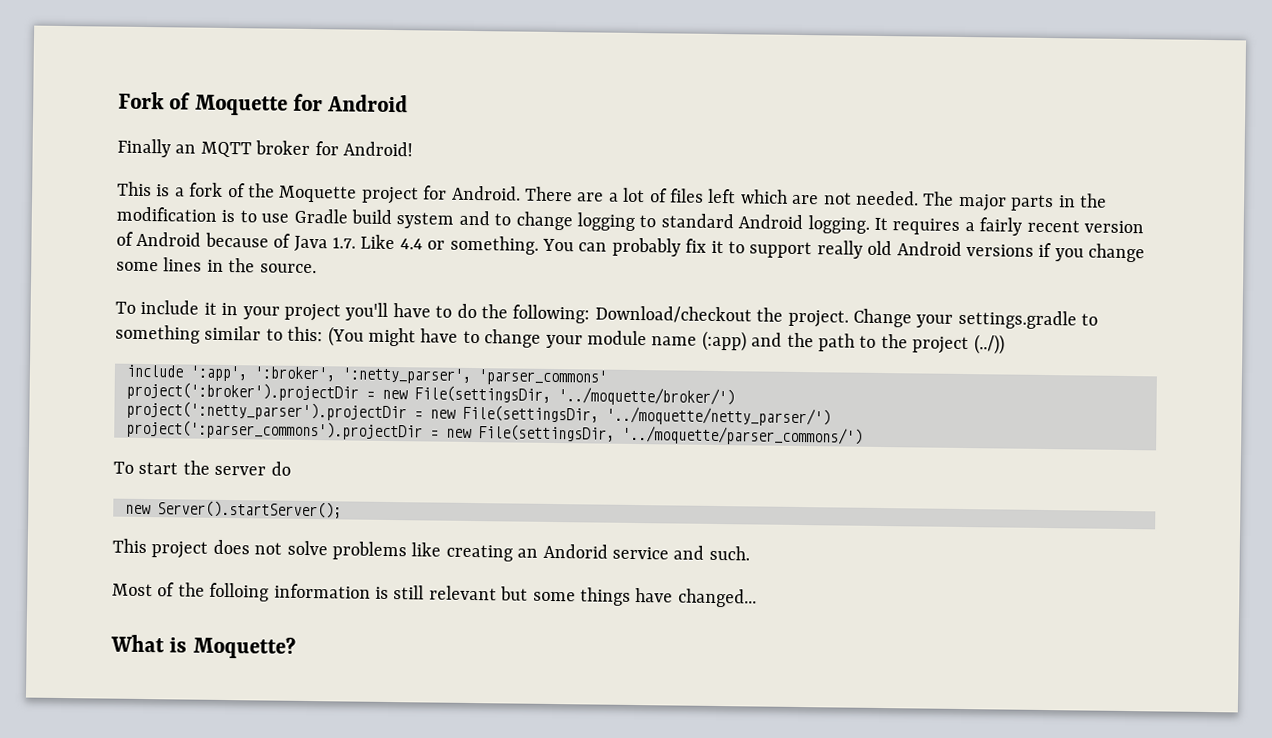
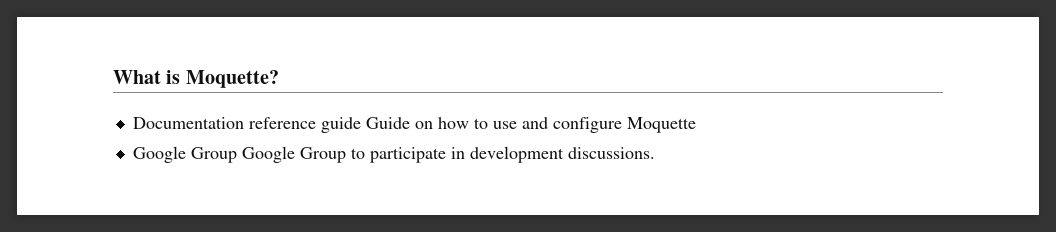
- Fork of Moquette for Android
- Finally an MQTT broker for Android!
- This is a fork of the Moquette project for Android. There are a lot of files left which are not needed. The major parts in the modification is to use Gradle build system and to change logging to standard Android logging. It requires a fairly recent version of Android because of Java 1.7. Like 4.4 or something. You can probably fix it to support really old Android versions if you change some lines in the source.
- To include it in your project you'll have to do the following: Download/checkout the project. Change your settings.gradle to something similar to this: (You might have to change your module name (:app) and the path to the project (../))
- include ':app', ':broker', ':netty_parser', 'parser_commons'
- project(':broker').projectDir = new File(settingsDir, '../moquette/broker/')
- project(':netty_parser').projectDir = new File(settingsDir, '../moquette/netty_parser/')
- project(':parser_commons').projectDir = new File(settingsDir, '../moquette/parser_commons/')
- To start the server do
- new Server().startServer();
- This project does not solve problems like creating an Andorid service and such.
- Most of the folloing information is still relevant but some things have changed...
  What is Moquette?
+ Documentation reference guide Guide on how to use and configure Moquette
+ Google Group Google Group to participate in development discussions.

